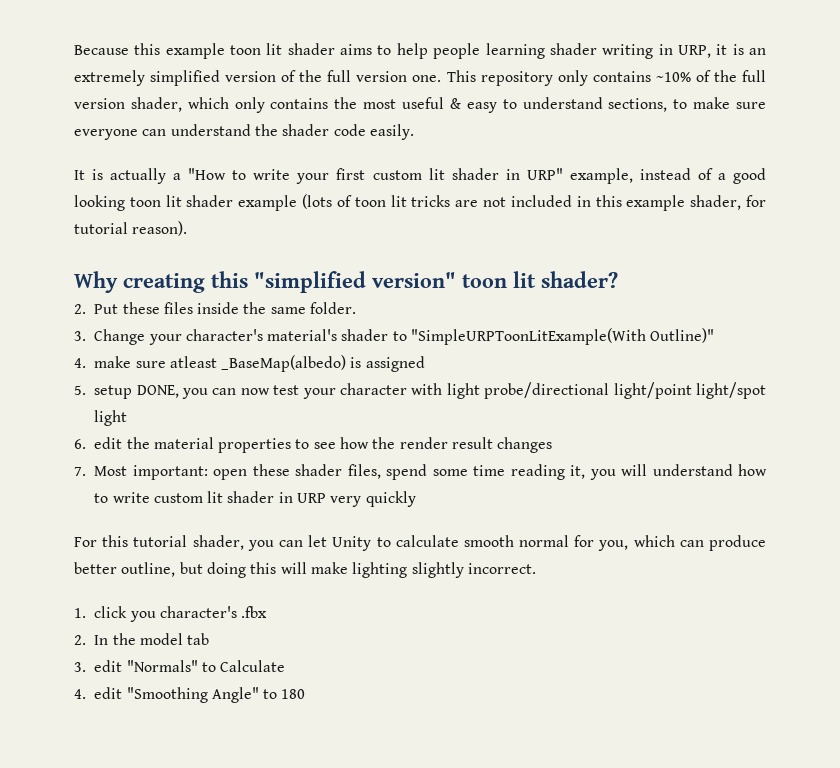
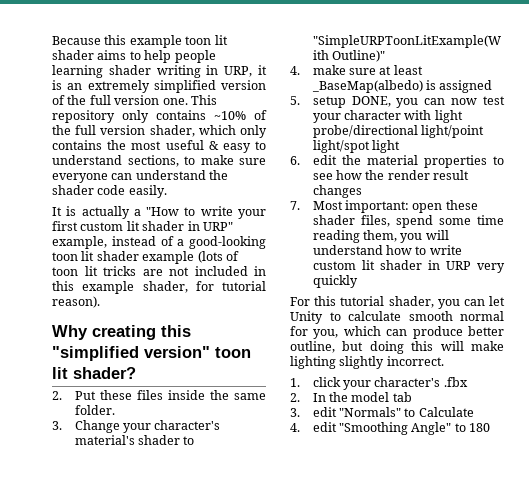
- It is actually a "How to write your first custom lit shader in URP" example, instead of a good looking toon lit shader example (lots of toon lit tricks are not included in this example shader, for tutorial reason).
+ It is actually a "How to write your first custom lit shader in URP" example, instead of a good-looking toon lit shader example (lots of toon lit tricks are not included in this example shader, for tutorial reason).
- 4. make sure atleast _BaseMap(albedo) is assigned
+ 4. make sure at least _BaseMap(albedo) is assigned
- 7. Most important: open these shader files, spend some time reading it, you will understand how to write custom lit shader in URP very quickly
+ 7. Most important: open these shader files, spend some time reading them, you will understand how to write custom lit shader in URP very quickly
- 1. click you character's .fbx
+ 1. click your character's .fbx

